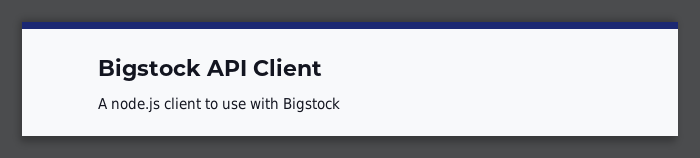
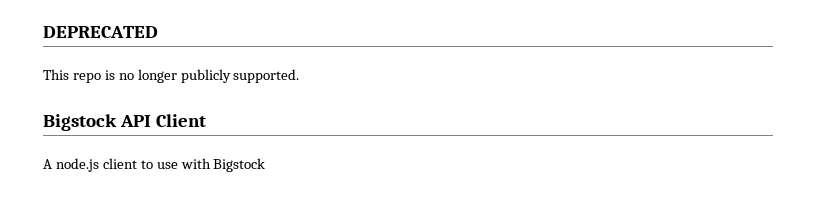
+ DEPRECATED
+ This repo is no longer publicly supported.

